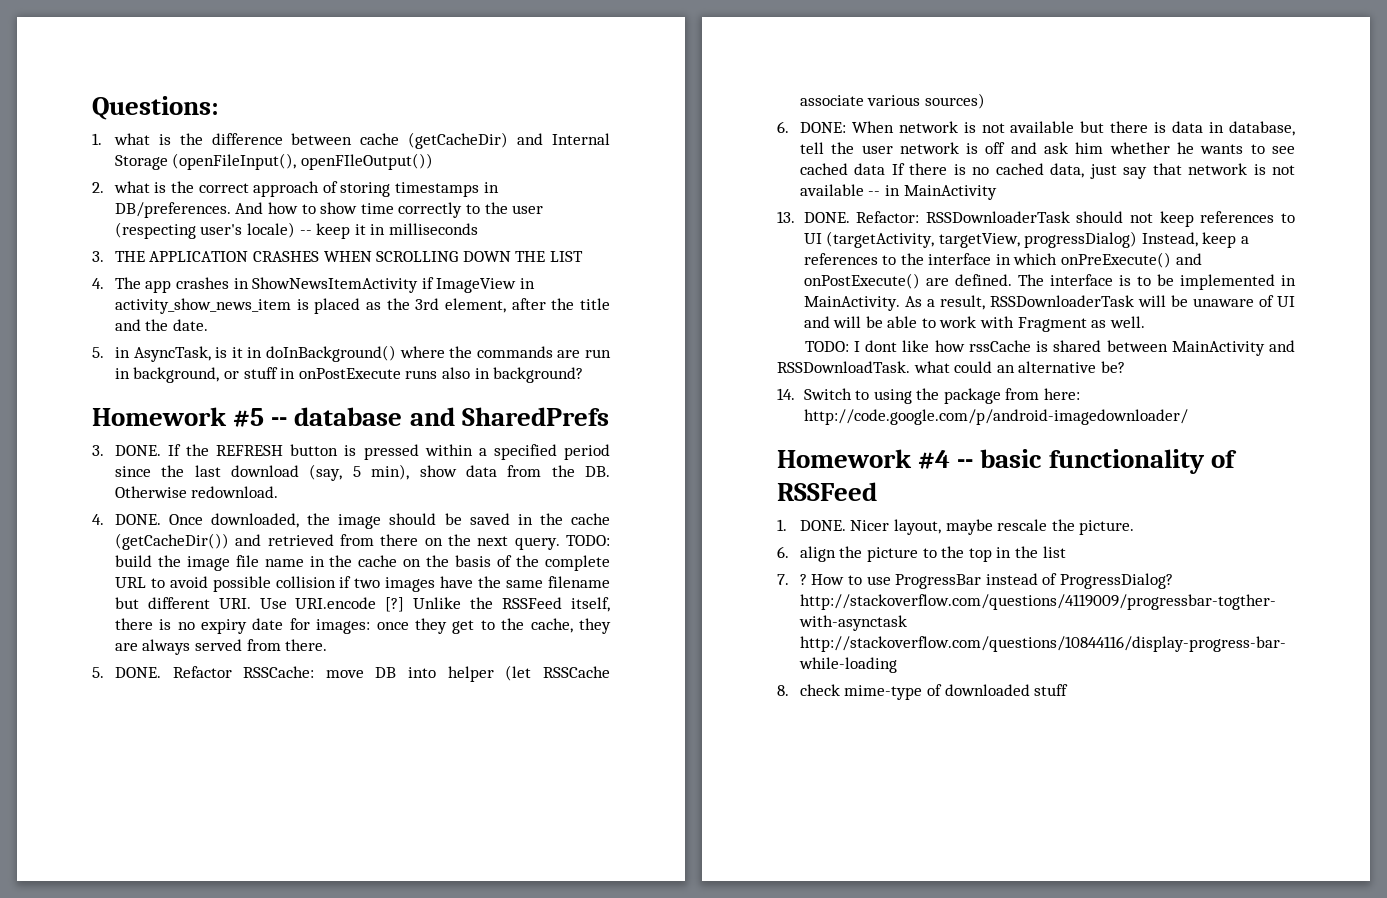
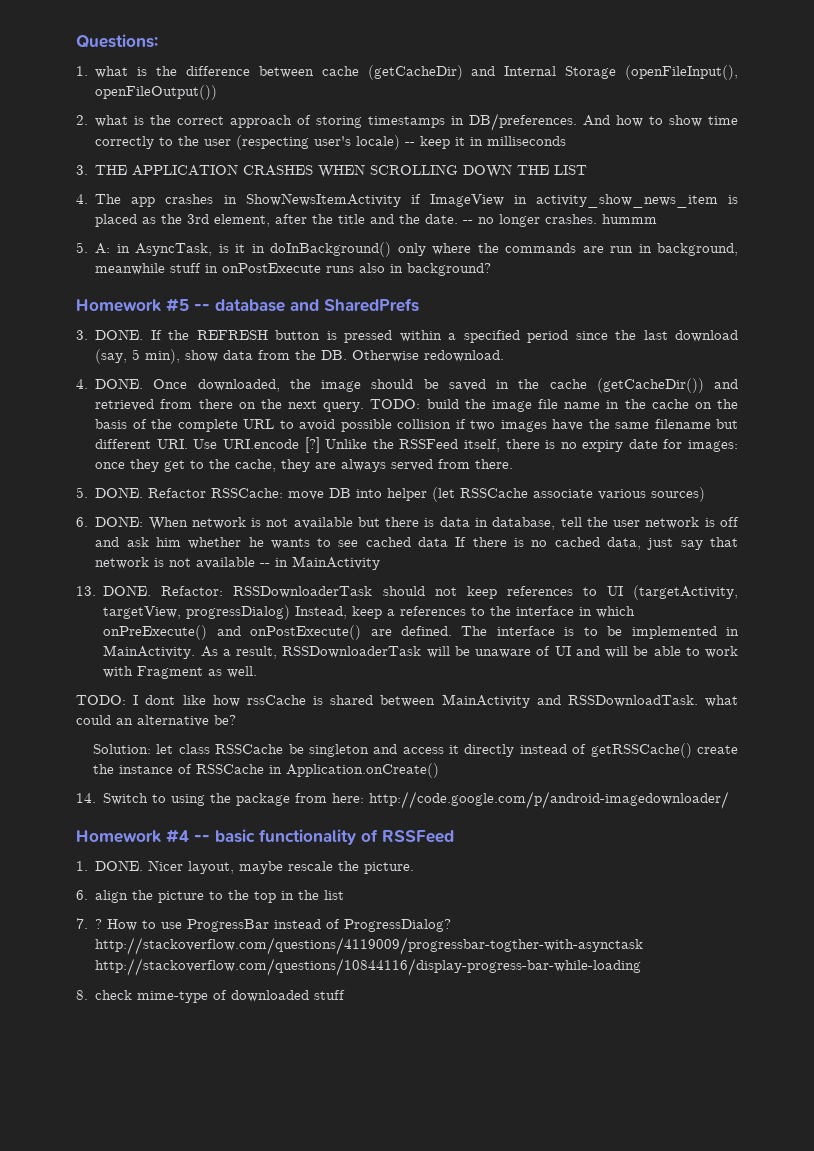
- 1. what is the difference between cache (getCacheDir) and Internal Storage (openFileInput(), openFIleOutput())
+ 1. what is the difference between cache (getCacheDir) and Internal Storage (openFileInput(), openFileOutput())
- 4. The app crashes in ShowNewsItemActivity if ImageView in activity_show_news_item is placed as the 3rd element, after the title and the date.
- 5. in AsyncTask, is it in doInBackground() where the commands are run in background, or stuff in onPostExecute runs also in background?
+ 4. The app crashes in ShowNewsItemActivity if ImageView in activity_show_news_item is placed as the 3rd element, after the title and the date. -- no longer crashes. hummm
+ 5. A: in AsyncTask, is it in doInBackground() only where the commands are run in background, meanwhile stuff in onPostExecute runs also in background?
+ Solution: let class RSSCache be singleton and access it directly instead of getRSSCache() create the instance of RSSCache in Application.onCreate()

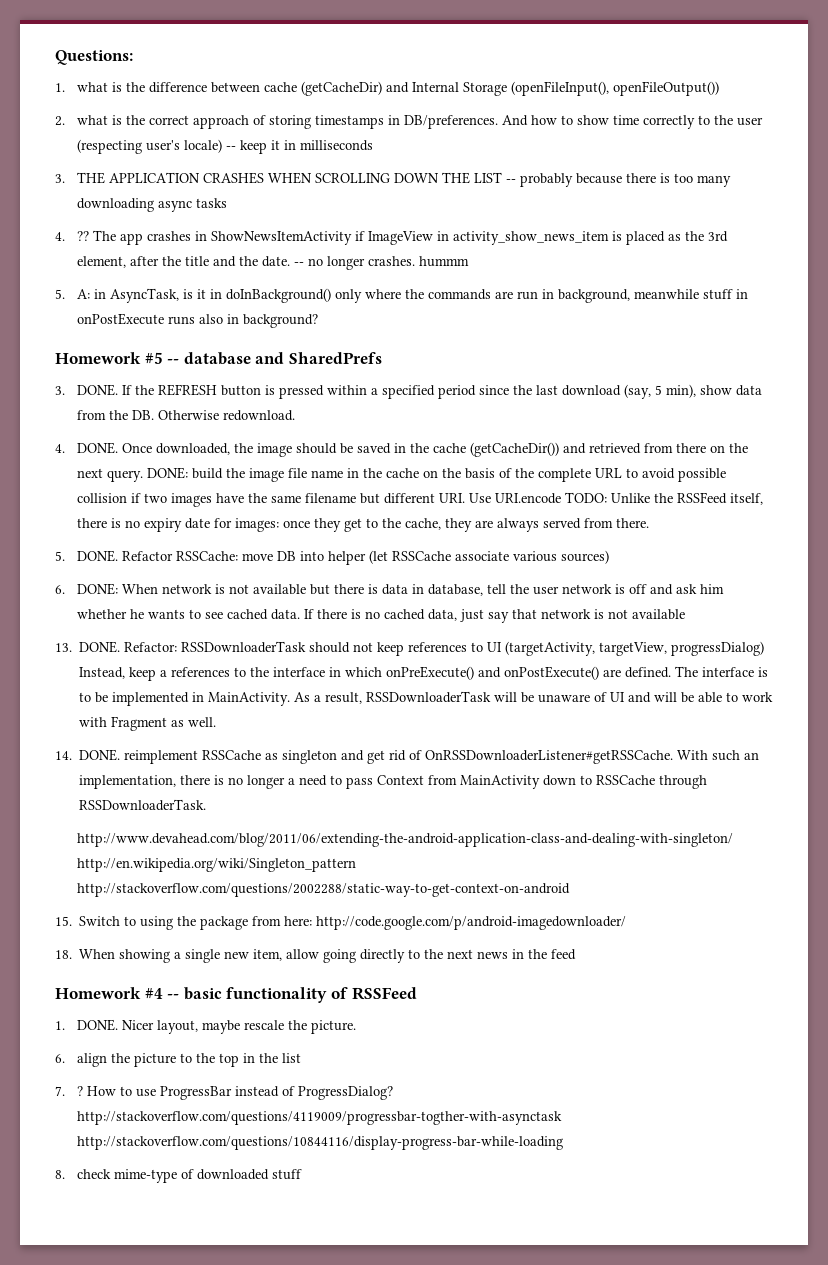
- 3. THE APPLICATION CRASHES WHEN SCROLLING DOWN THE LIST
- 4. The app crashes in ShowNewsItemActivity if ImageView in activity_show_news_item is placed as the 3rd element, after the title and the date.
+ 3. THE APPLICATION CRASHES WHEN SCROLLING DOWN THE LIST -- probably because there is too many downloading async tasks
+ 4. ?? The app crashes in ShowNewsItemActivity if ImageView in activity_show_news_item is placed as the 3rd element, after the title and the date.
- TODO: build the image file name in the cache on the basis of the complete URL to avoid possible collision if two images have the same filename but different URI. Use URI.encode [?] Unlike the RSSFeed itself, there is no expiry date for images: once they get to the cache, they are always served from there.
+ DONE: build the image file name in the cache on the basis of the complete URL to avoid possible collision if two images have the same filename but different URI. Use URI.encode TODO: Unlike the RSSFeed itself, there is no expiry date for images: once they get to the cache, they are always served from there.
- 6. DONE: When network is not available but there is data in database, tell the user network is off and ask him whether he wants to see cached data If there is no cached data, just say that network is not available -- in MainActivity
+ 6. DONE: When network is not available but there is data in database, tell the user network is off and ask him whether he wants to see cached data. If there is no cached data, just say that network is not available
- TODO: I dont like how rssCache is shared between MainActivity and RSSDownloadTask. what could an alternative be?
- Solution: let class RSSCache be singleton and access it directly instead of getRSSCache() create the instance of RSSCache in Application.onCreate()
- 14. Switch to using the package from here: http://code.google.com/p/android-imagedownloader/
+ 14. DONE. reimplement RSSCache as singleton and get rid of OnRSSDownloaderListener#getRSSCache. With such an implementation, there is no longer a need to pass Context from MainActivity down to RSSCache through RSSDownloaderTask.
+ http://www.devahead.com/blog/2011/06/extending-the-android-application-class-and-dealing-with-singleton/ http://en.wikipedia.org/wiki/Singleton_pattern http://stackoverflow.com/questions/2002288/static-way-to-get-context-on-android
+ 15. Switch to using the package from here: http://code.google.com/p/android-imagedownloader/
+ 18. When showing a single new item, allow going directly to the next news in the feed

